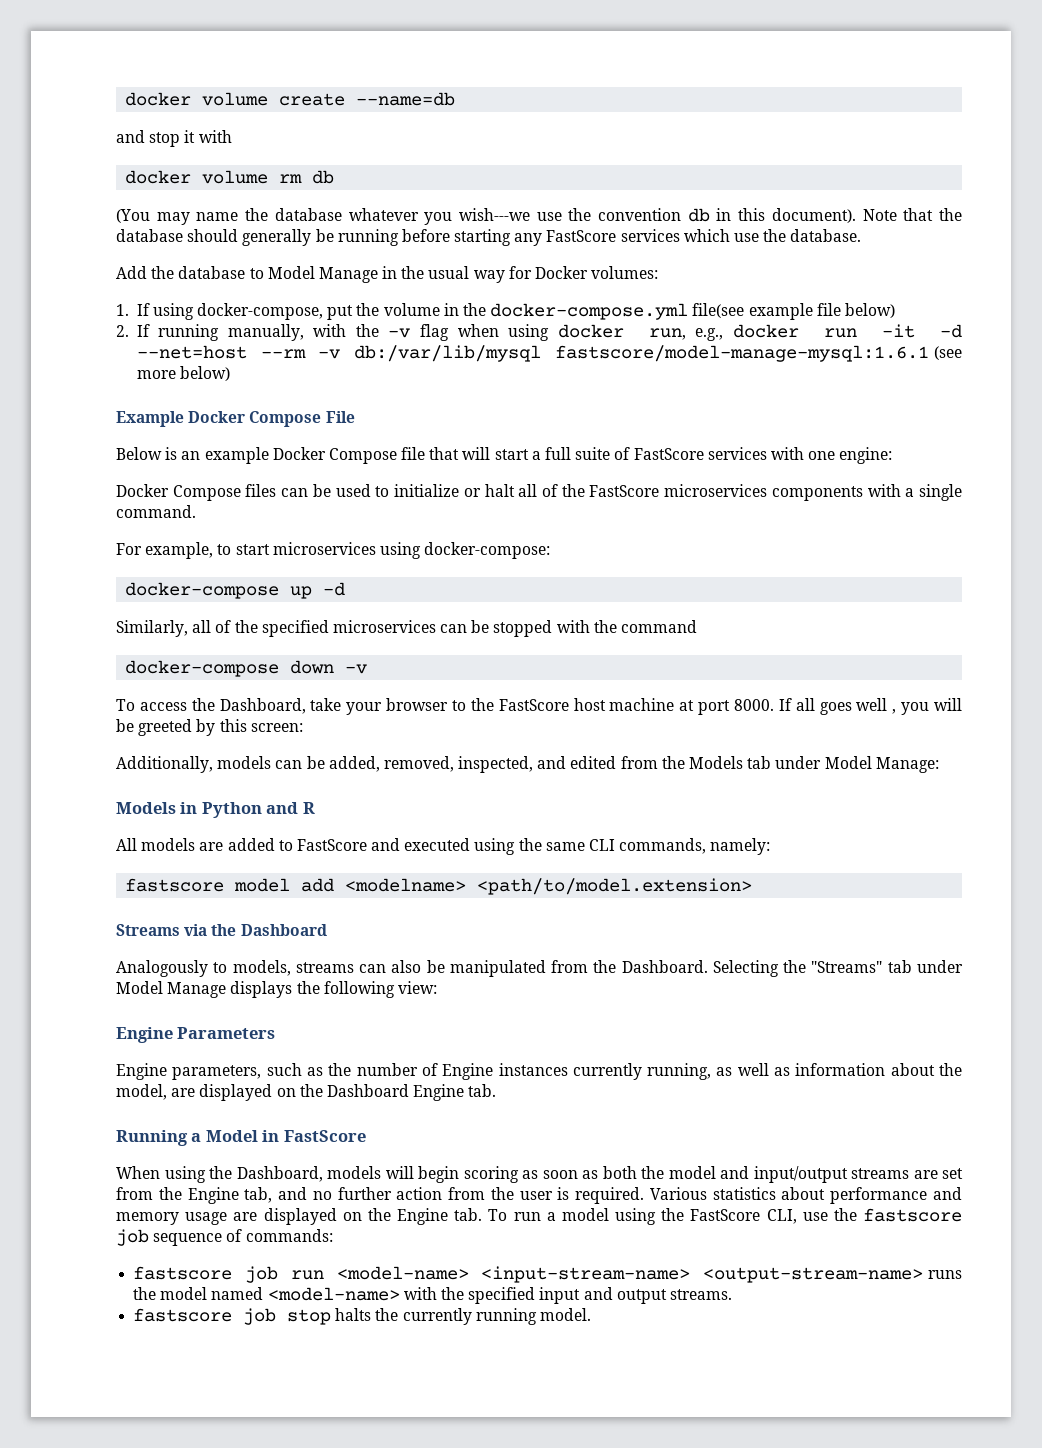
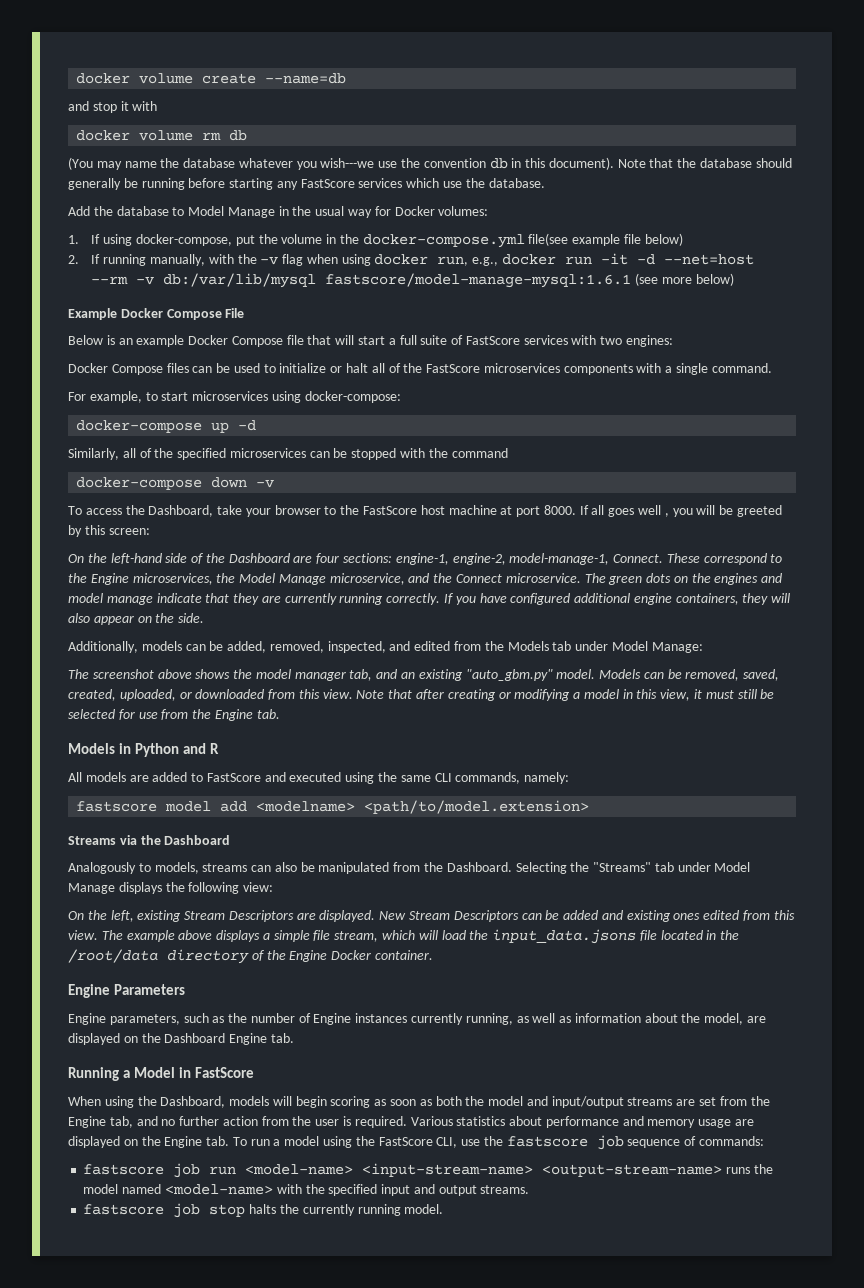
- Below is an example Docker Compose file that will start a full suite of FastScore services with one engine:
+ Below is an example Docker Compose file that will start a full suite of FastScore services with two engines:
+ On the left-hand side of the Dashboard are four sections: engine-1, engine-2, model-manage-1, Connect. These correspond to the Engine microservices, the Model Manage microservice, and the Connect microservice. The green dots on the engines and model manage indicate that they are currently running correctly. If you have configured additional engine containers, they will also appear on the side.
+ The screenshot above shows the model manager tab, and an existing "auto_gbm.py" model. Models can be removed, saved, created, uploaded, or downloaded from this view. Note that after creating or modifying a model in this view, it must still be selected for use from the Engine tab.
+ On the left, existing Stream Descriptors are displayed. New Stream Descriptors can be added and existing ones edited from this view. The example above displays a simple file stream, which will load the input_data.jsons file located in the /root/data directory of the Engine Docker container.

